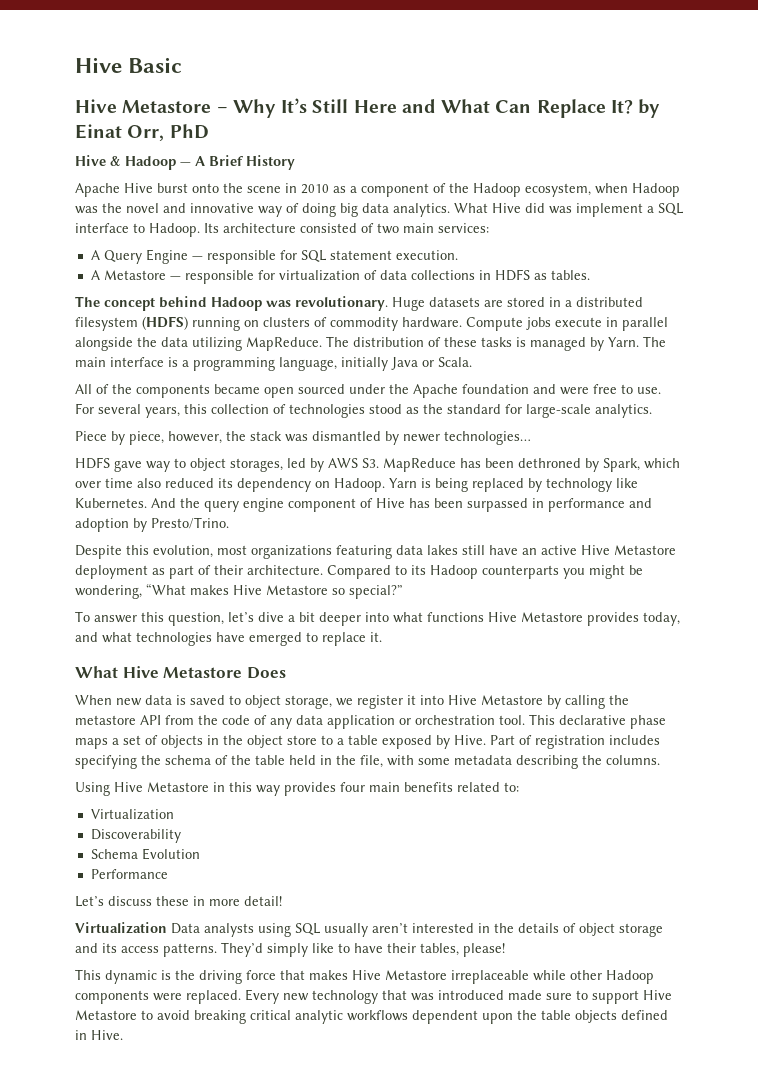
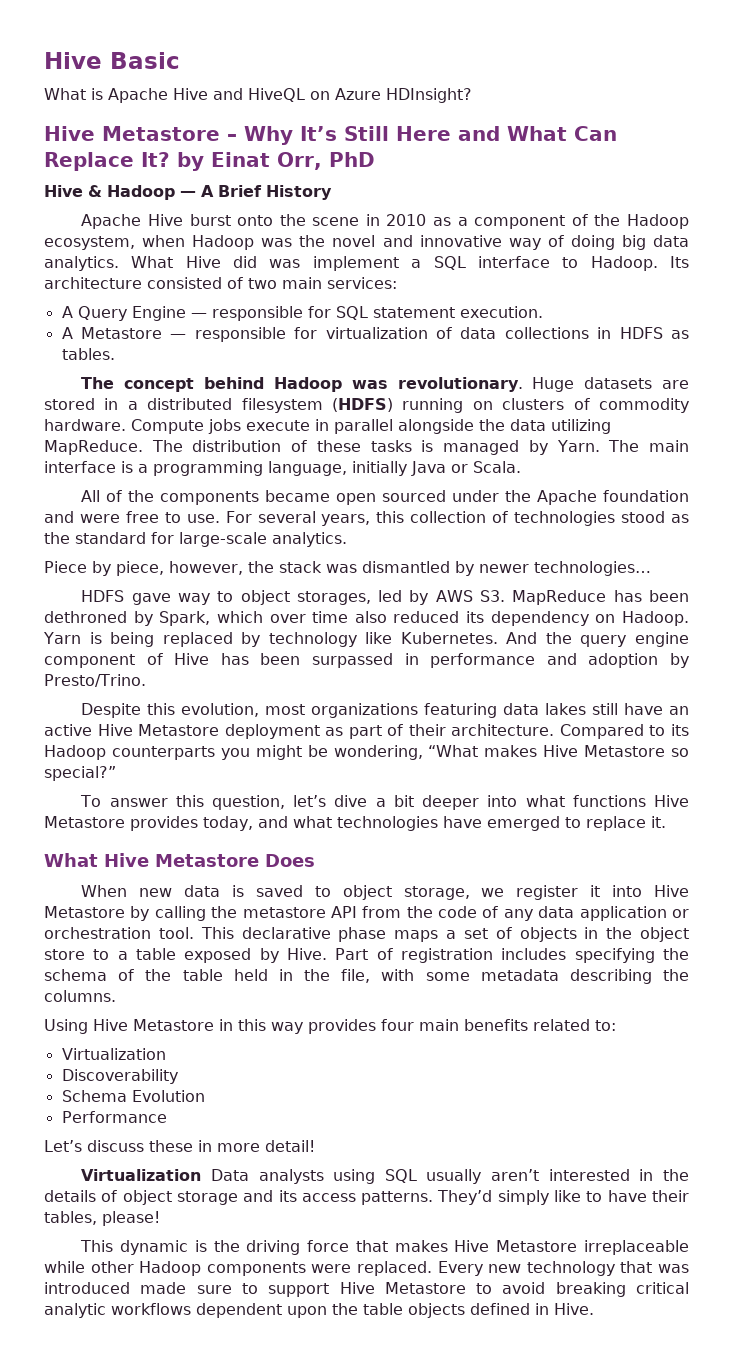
+ What is Apache Hive and HiveQL on Azure HDInsight?

